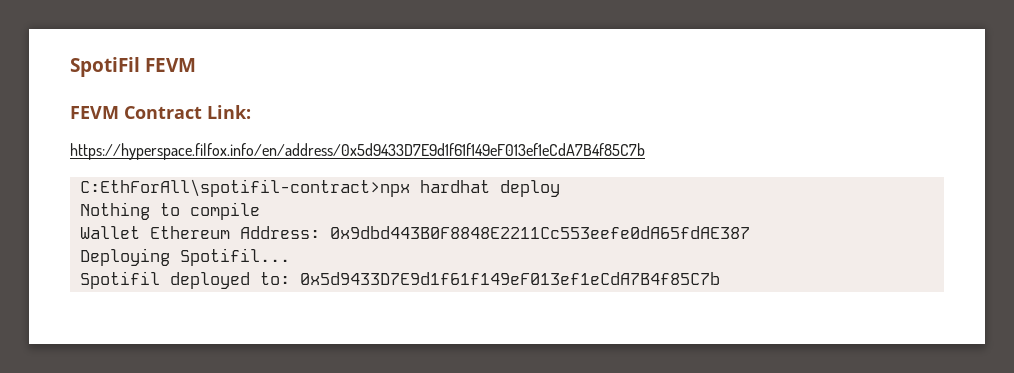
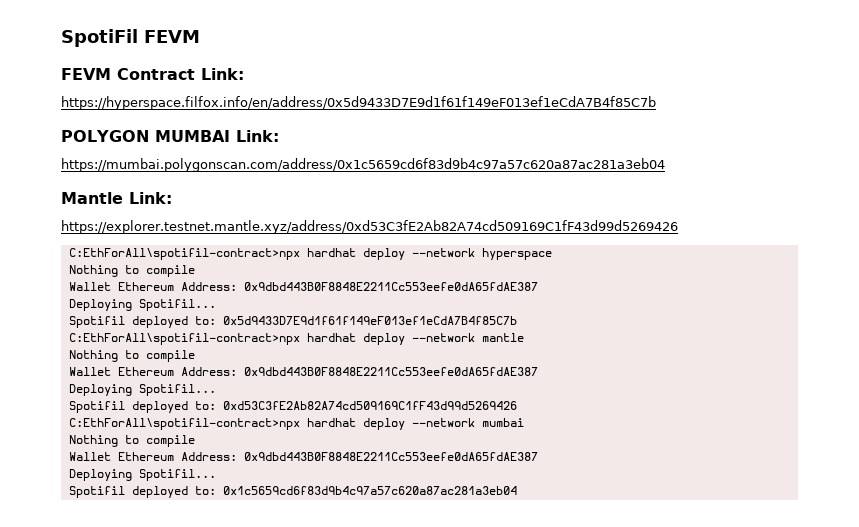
- C:EthForAll\spotifil-contract>npx hardhat deploy
+ POLYGON MUMBAI Link:
+ https://mumbai.polygonscan.com/address/0x1c5659cd6f83d9b4c97a57c620a87ac281a3eb04
+ Mantle Link:
+ https://explorer.testnet.mantle.xyz/address/0xd53C3fE2Ab82A74cd509169C1fF43d99d5269426
+ C:EthForAll\spotifil-contract>npx hardhat deploy --network hyperspace
+ C:EthForAll\spotifil-contract>npx hardhat deploy --network mantle
+ Nothing to compile
+ Wallet Ethereum Address: 0x9dbd443B0F8848E2211Cc553eefe0dA65fdAE387
+ Deploying Spotifil...
+ Spotifil deployed to: 0xd53C3fE2Ab82A74cd509169C1fF43d99d5269426
+ C:EthForAll\spotifil-contract>npx hardhat deploy --network mumbai
+ Nothing to compile
+ Wallet Ethereum Address: 0x9dbd443B0F8848E2211Cc553eefe0dA65fdAE387
+ Deploying Spotifil...
+ Spotifil deployed to: 0x1c5659cd6f83d9b4c97a57c620a87ac281a3eb04

